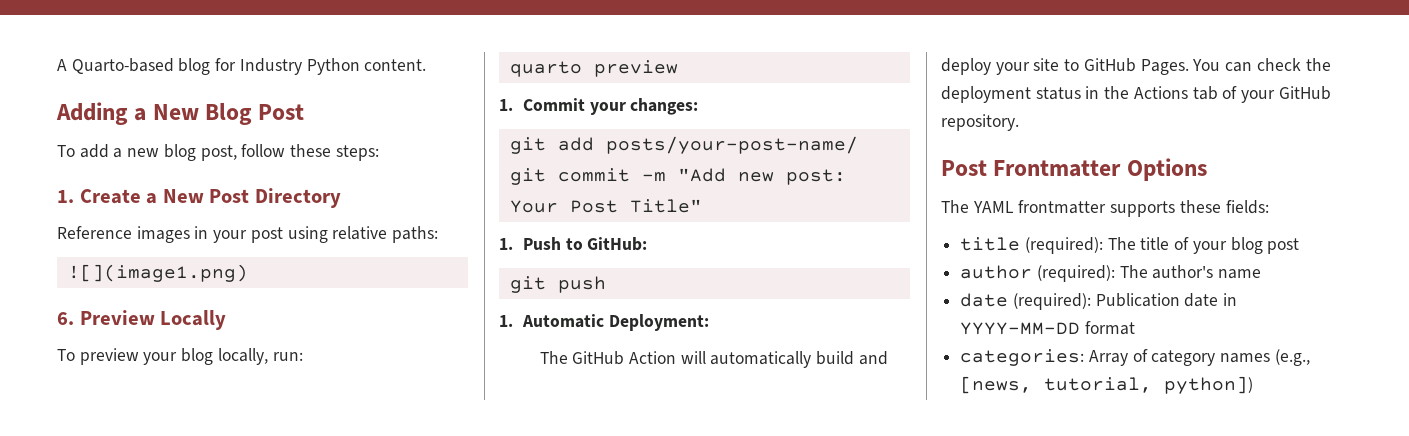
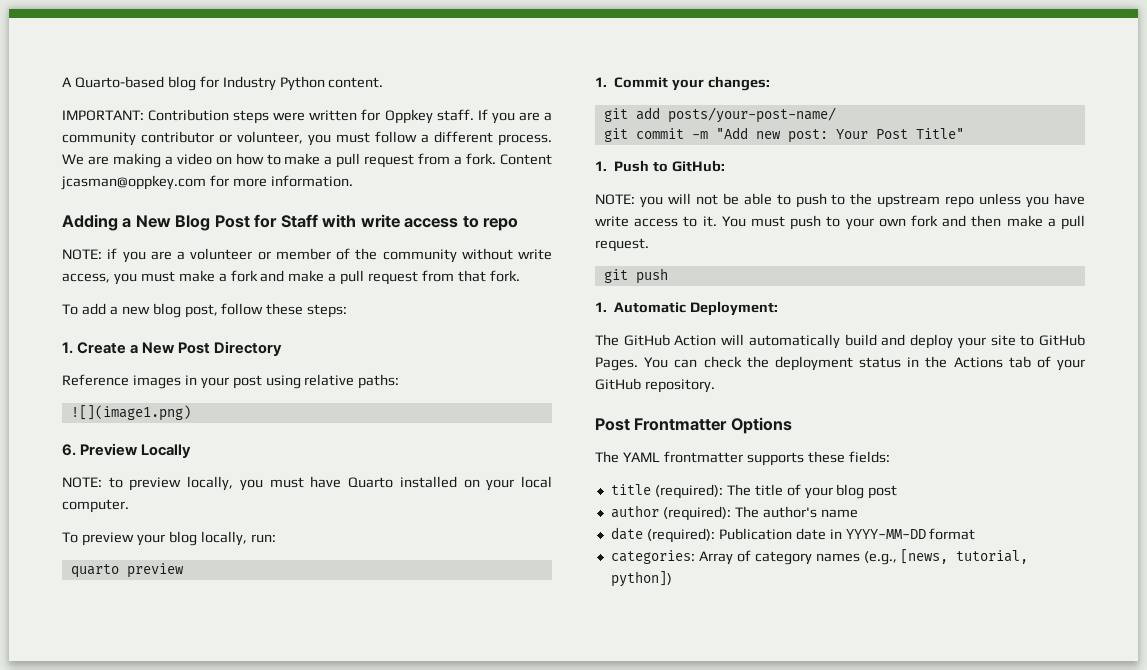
+ IMPORTANT: Contribution steps were written for Oppkey staff. If you are a community contributor or volunteer, you must follow a different process. We are making a video on how to make a pull request from a fork. Content jcasman@oppkey.com for more information.
- Adding a New Blog Post
+ Adding a New Blog Post for Staff with write access to repo
+ NOTE: if you are a volunteer or member of the community without write access, you must make a fork and make a pull request from that fork.
+ NOTE: to preview locally, you must have Quarto installed on your local computer.
+ NOTE: you will not be able to push to the upstream repo unless you have write access to it. You must push to your own fork and then make a pull request.

